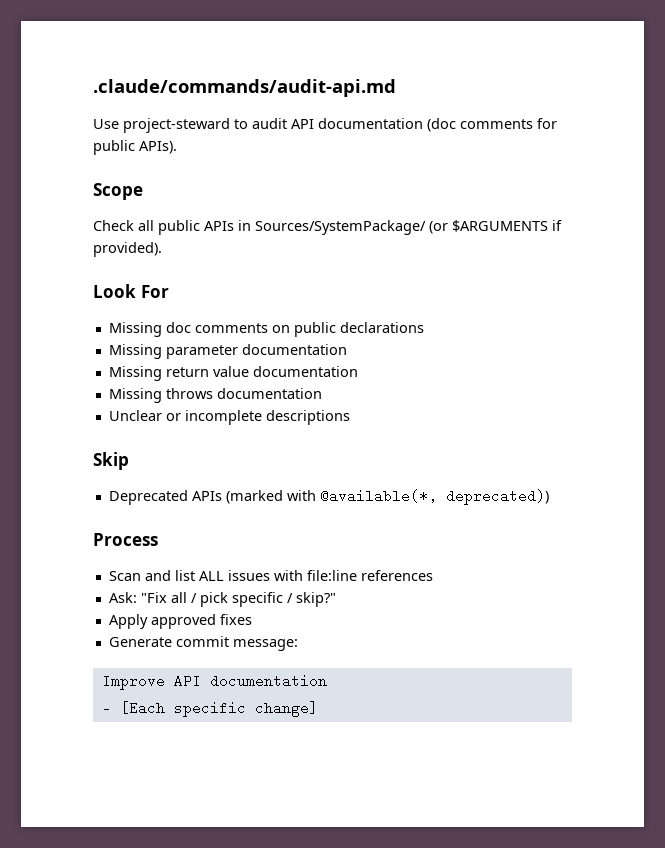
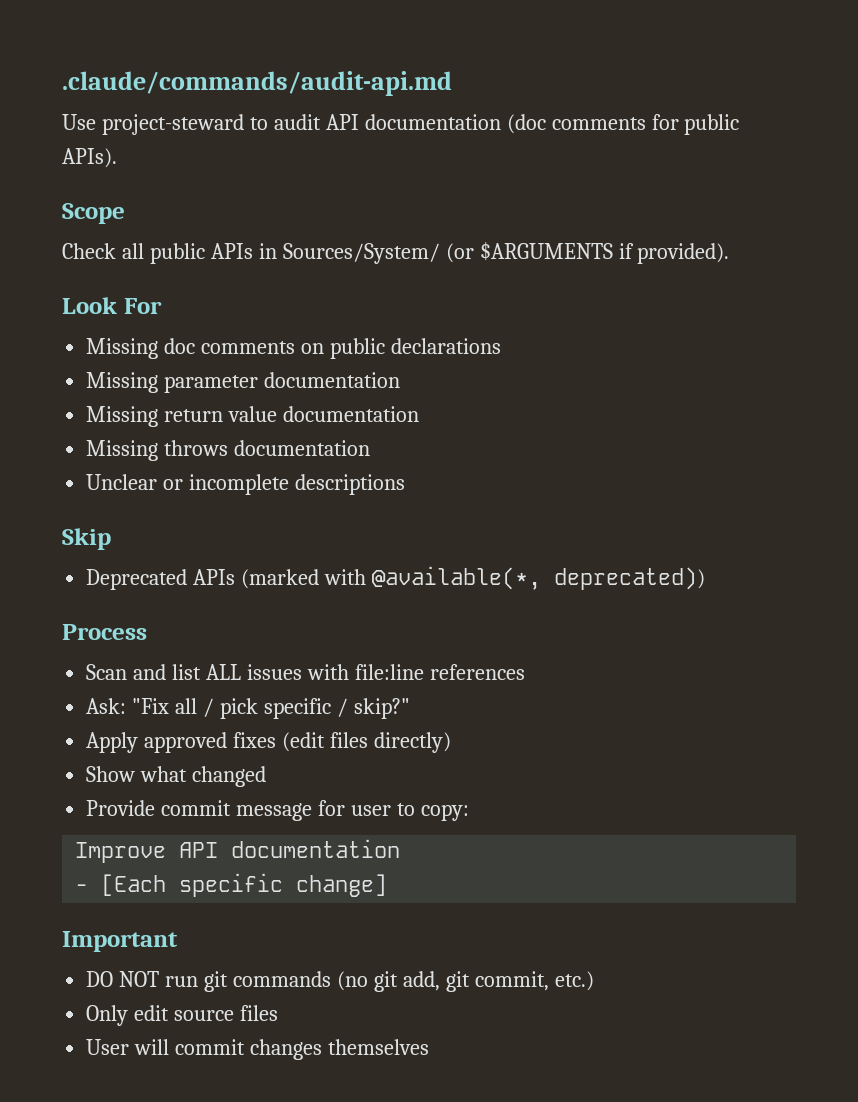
- Check all public APIs in Sources/SystemPackage/ (or $ARGUMENTS if provided).
+ Check all public APIs in Sources/System/ (or $ARGUMENTS if provided).
- Apply approved fixes
- Generate commit message:
+ Apply approved fixes (edit files directly)
+ Show what changed
+ Provide commit message for user to copy:
+ Important
+ DO NOT run git commands (no git add, git commit, etc.)
+ Only edit source files
+ User will commit changes themselves

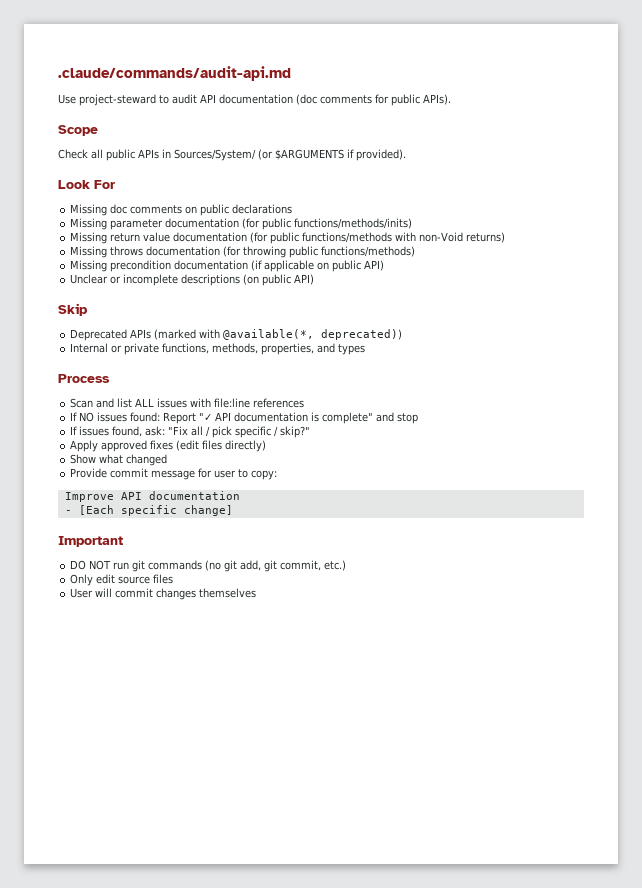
- Missing parameter documentation
+ Missing parameter documentation (for public functions/methods/inits)
- Missing return value documentation
- Missing throws documentation
+ Missing return value documentation (for public functions/methods with non-Void returns)
+ Missing throws documentation (for throwing public functions/methods)
+ Missing precondition documentation (if applicable on public API)
- Unclear or incomplete descriptions
+ Unclear or incomplete descriptions (on public API)
+ Internal or private functions, methods, properties, and types
- Ask: "Fix all / pick specific / skip?"
+ If NO issues found: Report "✓ API documentation is complete" and stop
+ If issues found, ask: "Fix all / pick specific / skip?"

